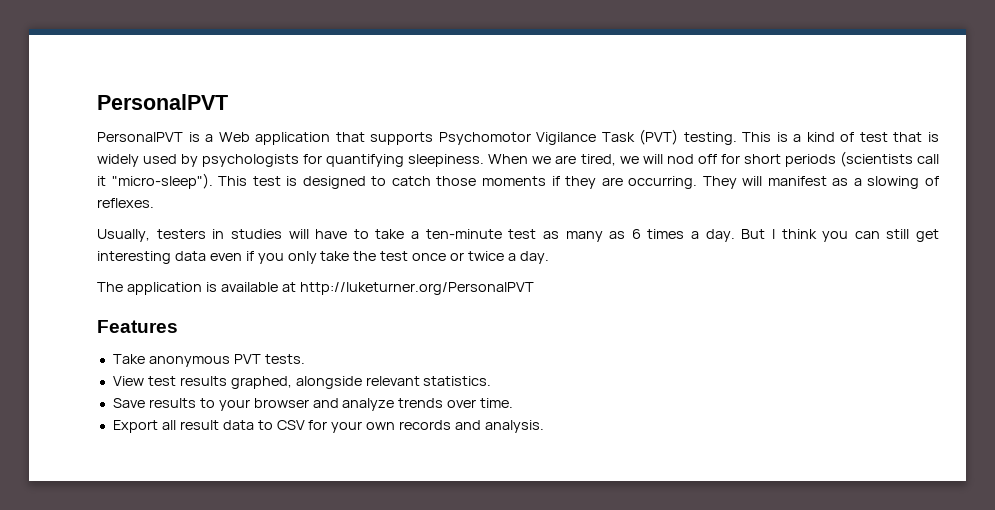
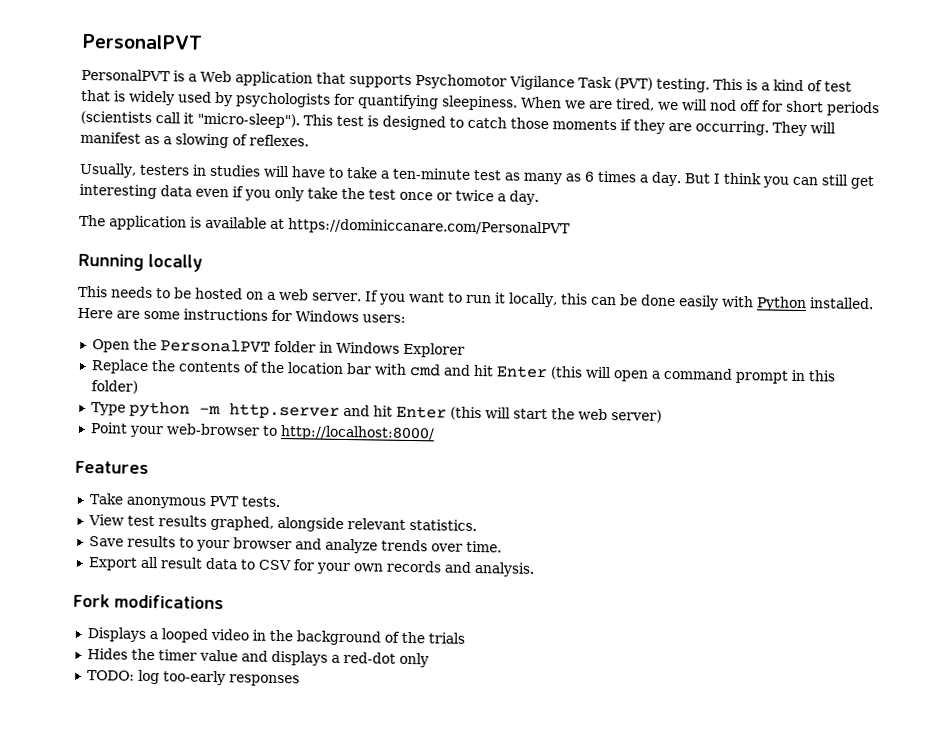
- The application is available at http://luketurner.org/PersonalPVT
+ The application is available at https://dominiccanare.com/PersonalPVT
+ Running locally
+ This needs to be hosted on a web server. If you want to run it locally, this can be done easily with Python installed. Here are some instructions for Windows users:
+ Open the PersonalPVT folder in Windows Explorer
+ Replace the contents of the location bar with cmd and hit Enter (this will open a command prompt in this folder)
+ Type python -m http.server and hit Enter (this will start the web server)
+ Point your web-browser to http://localhost:8000/
+ Fork modifications
+ Displays a looped video in the background of the trials
+ Hides the timer value and displays a red-dot only
+ TODO: log too-early responses

